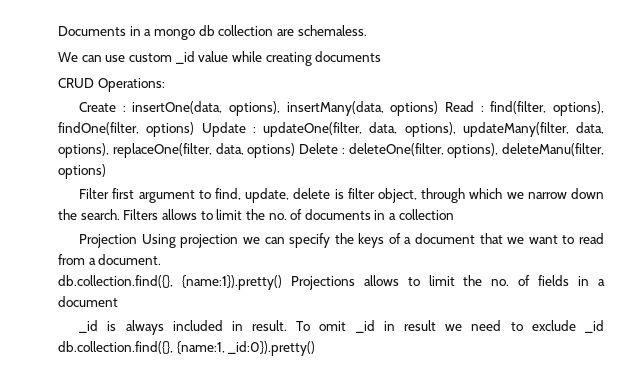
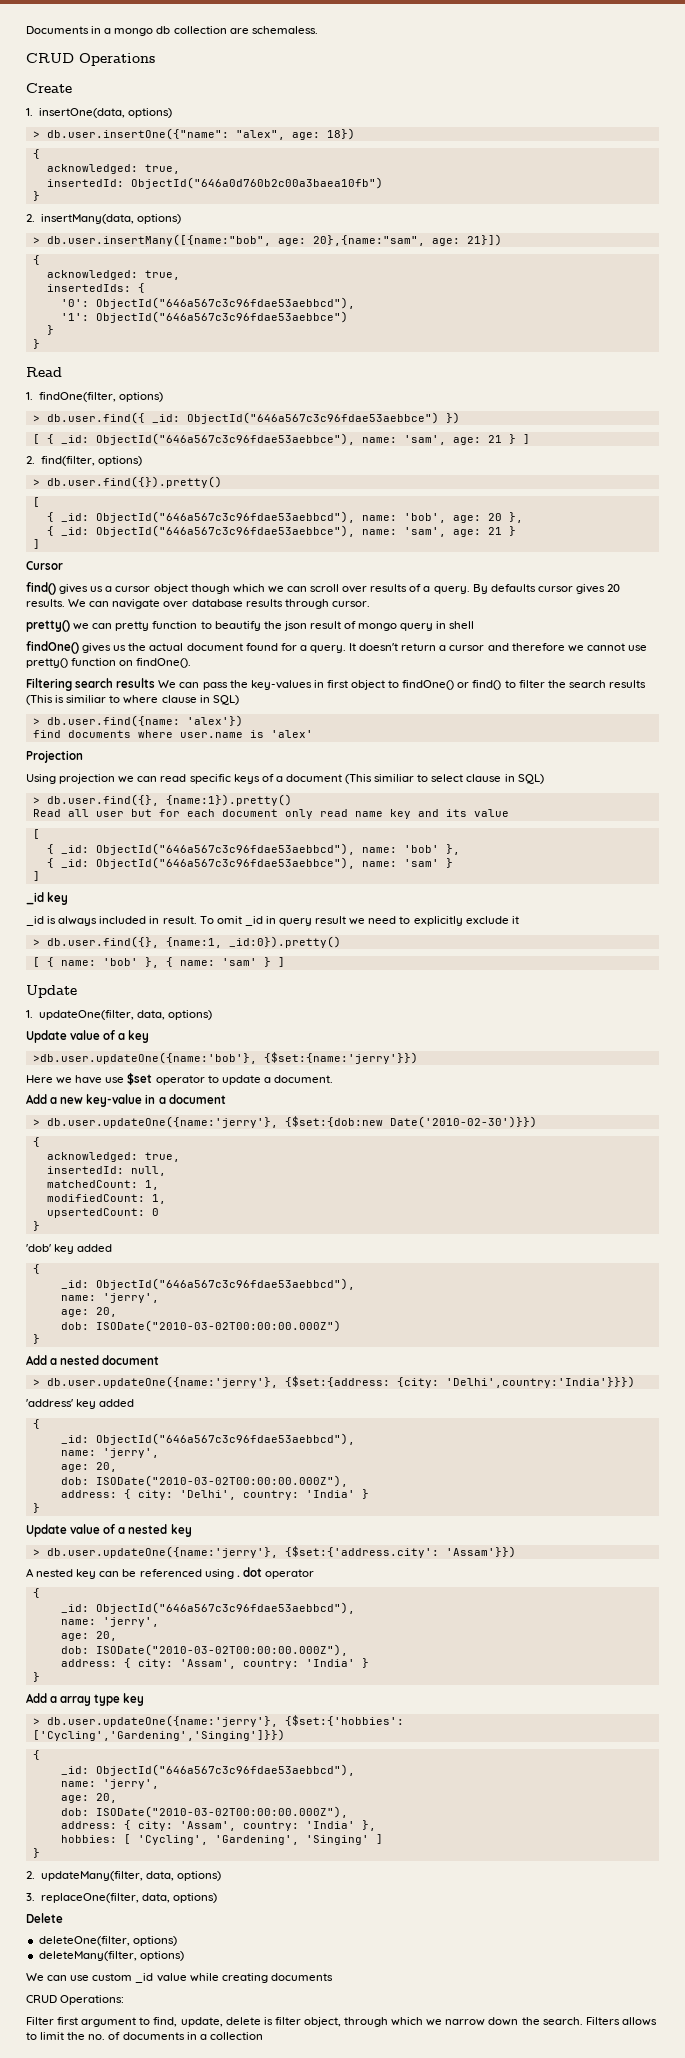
+ CRUD Operations
+ Create
+ 1. insertOne(data, options)
+ > db.user.insertOne({"name": "alex", age: 18})
+ {
+ acknowledged: true,
+ insertedId: ObjectId("646a0d760b2c00a3baea10fb")
+ }
+ 2. insertMany(data, options)
+ > db.user.insertMany([{name:"bob", age: 20},{name:"sam", age: 21}])
+ {
+ acknowledged: true,
+ insertedIds: {
+ '0': ObjectId("646a567c3c96fdae53aebbcd"),
+ '1': ObjectId("646a567c3c96fdae53aebbce")
+ }
+ }
+ Read
+ 1. findOne(filter, options)
+ > db.user.find({ _id: ObjectId("646a567c3c96fdae53aebbce") })
+ [ { _id: ObjectId("646a567c3c96fdae53aebbce"), name: 'sam', age: 21 } ]
+ 2. find(filter, options)
+ > db.user.find({}).pretty()
+ [
+ { _id: ObjectId("646a567c3c96fdae53aebbcd"), name: 'bob', age: 20 },
+ { _id: ObjectId("646a567c3c96fdae53aebbce"), name: 'sam', age: 21 }
+ ]
+ Cursor
+ find() gives us a cursor object though which we can scroll over results of a query. By defaults cursor gives 20 results. We can navigate over database results through cursor.
+ pretty() we can pretty function to beautify the json result of mongo query in shell
+ findOne() gives us the actual document found for a query. It doesn't return a cursor and therefore we cannot use pretty() function on findOne().
+ Filtering search results We can pass the key-values in first object to findOne() or find() to filter the search results (This is similiar to where clause in SQL)
+ > db.user.find({name: 'alex'})
+ find documents where user.name is 'alex'
+ Projection
+ Using projection we can read specific keys of a document (This similiar to select clause in SQL)
+ > db.user.find({}, {name:1}).pretty()
+ Read all user but for each document only read name key and its value
+ [
+ { _id: ObjectId("646a567c3c96fdae53aebbcd"), name: 'bob' },
+ { _id: ObjectId("646a567c3c96fdae53aebbce"), name: 'sam' }
+ ]
+ _id key
+ _id is always included in result. To omit _id in query result we need to explicitly exclude it
+ > db.user.find({}, {name:1, _id:0}).pretty()
+ [ { name: 'bob' }, { name: 'sam' } ]
+ Update
+ 1. updateOne(filter, data, options)
+ Update value of a key
+ >db.user.updateOne({name:'bob'}, {$set:{name:'jerry'}})
+ Here we have use $set operator to update a document.
+ Add a new key-value in a document
+ > db.user.updateOne({name:'jerry'}, {$set:{dob:new Date('2010-02-30')}})
+ {
+ acknowledged: true,
+ insertedId: null,
+ matchedCount: 1,
+ modifiedCount: 1,
+ upsertedCount: 0
+ }
+ 'dob' key added
+ {
+ _id: ObjectId("646a567c3c96fdae53aebbcd"),
+ name: 'jerry',
+ age: 20,
+ dob: ISODate("2010-03-02T00:00:00.000Z")
+ }
+ Add a nested document
+ > db.user.updateOne({name:'jerry'}, {$set:{address: {city: 'Delhi',country:'India'}}})
+ 'address' key added
+ {
+ _id: ObjectId("646a567c3c96fdae53aebbcd"),
+ name: 'jerry',
+ age: 20,
+ dob: ISODate("2010-03-02T00:00:00.000Z"),
+ address: { city: 'Delhi', country: 'India' }
+ }
+ Update value of a nested key
+ > db.user.updateOne({name:'jerry'}, {$set:{'address.city': 'Assam'}})
+ A nested key can be referenced using . dot operator
+ {
+ _id: ObjectId("646a567c3c96fdae53aebbcd"),
+ name: 'jerry',
+ age: 20,
+ dob: ISODate("2010-03-02T00:00:00.000Z"),
+ address: { city: 'Assam', country: 'India' }
+ }
+ Add a array type key
+ > db.user.updateOne({name:'jerry'}, {$set:{'hobbies': ['Cycling','Gardening','Singing']}})
+ {
+ _id: ObjectId("646a567c3c96fdae53aebbcd"),
+ name: 'jerry',
+ age: 20,
+ dob: ISODate("2010-03-02T00:00:00.000Z"),
+ address: { city: 'Assam', country: 'India' },
+ hobbies: [ 'Cycling', 'Gardening', 'Singing' ]
+ }
+ 2. updateMany(filter, data, options)
+ 3. replaceOne(filter, data, options)
+ Delete
+ deleteOne(filter, options)
+ deleteMany(filter, options)
- Create : insertOne(data, options), insertMany(data, options) Read : find(filter, options), findOne(filter, options) Update : updateOne(filter, data, options), updateMany(filter, data, options), replaceOne(filter, data, options) Delete : deleteOne(filter, options), deleteManu(filter, options)
- Projection Using projection we can specify the keys of a document that we want to read from a document.
- db.collection.find({}, {name:1}).pretty() Projections allows to limit the no. of fields in a document
- _id is always included in result. To omit _id in result we need to exclude _id db.collection.find({}, {name:1, _id:0}).pretty()

